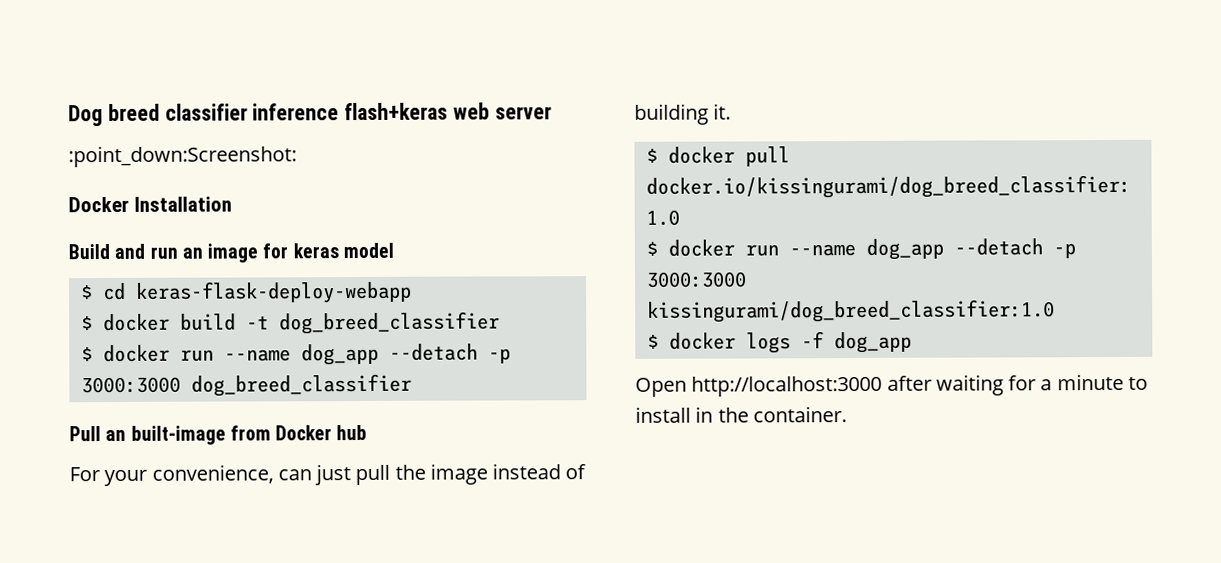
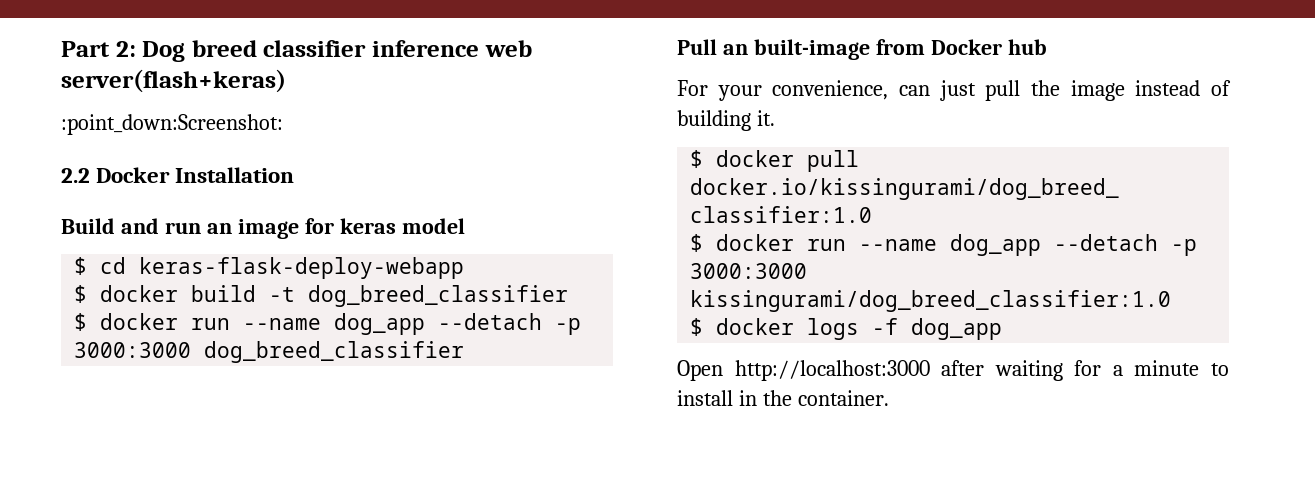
- Dog breed classifier inference flash+keras web server
+ Part 2: Dog breed classifier inference web server(flash+keras)
- Docker Installation
+ 2.2 Docker Installation

